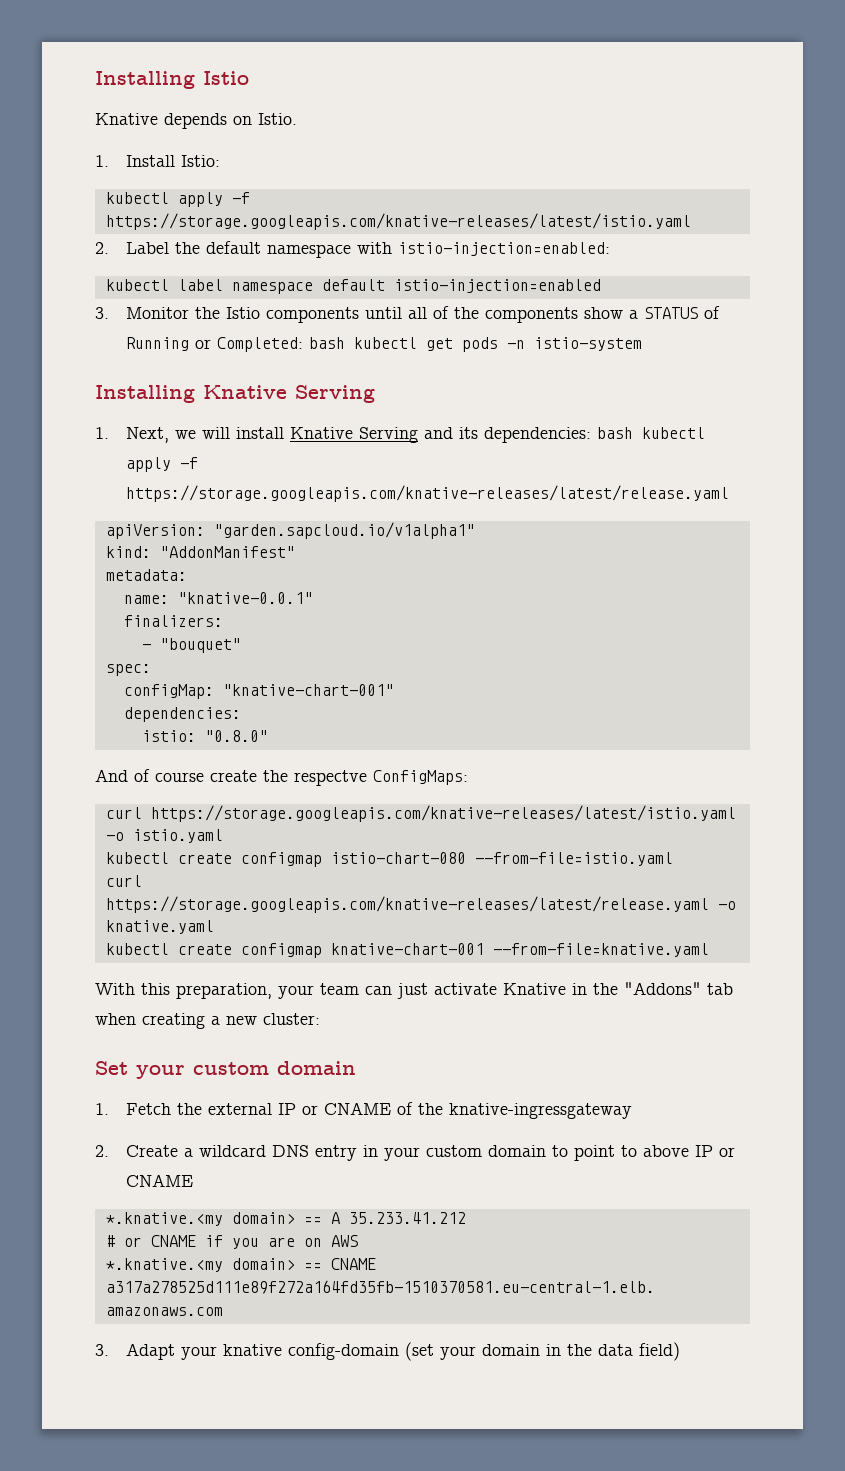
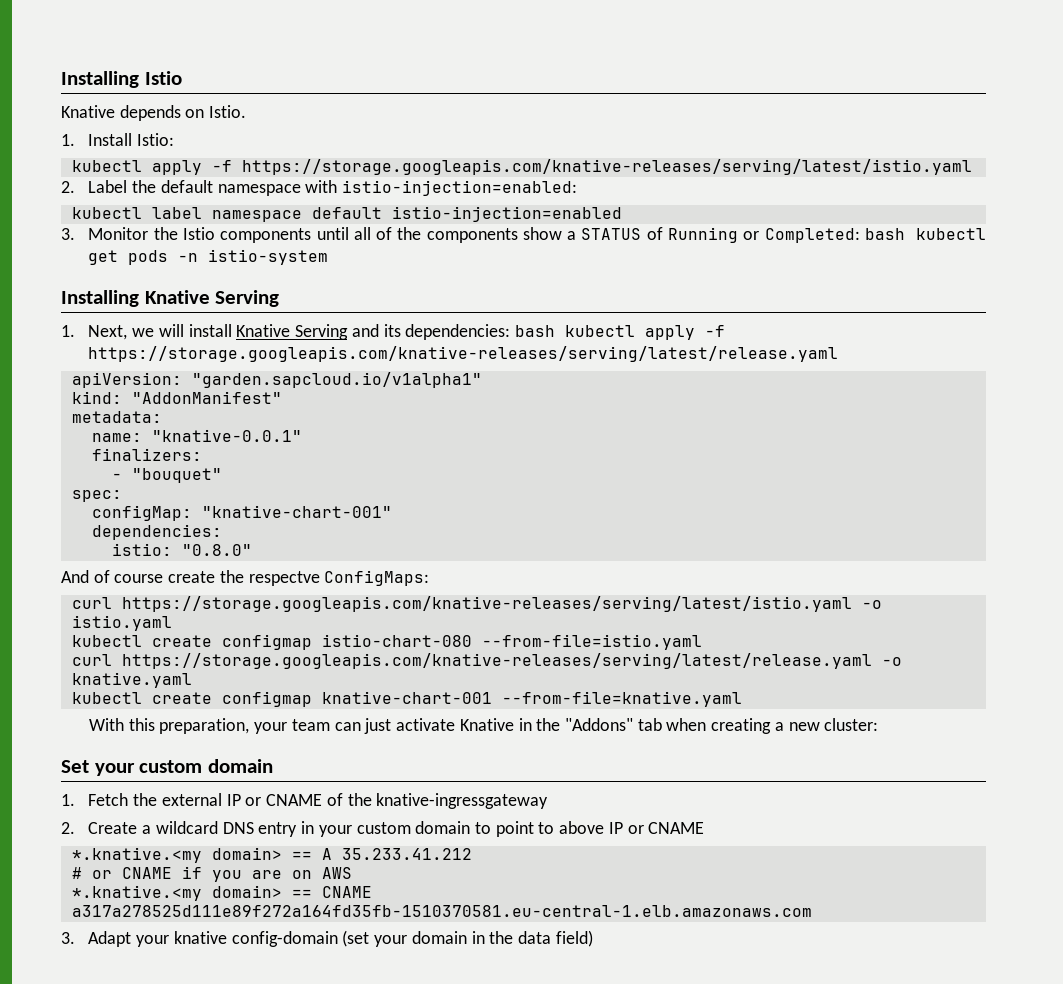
- kubectl apply -f https://storage.googleapis.com/knative-releases/latest/istio.yaml
+ kubectl apply -f https://storage.googleapis.com/knative-releases/serving/latest/istio.yaml
- 1. Next, we will install Knative Serving and its dependencies: bash kubectl apply -f https://storage.googleapis.com/knative-releases/latest/release.yaml
+ 1. Next, we will install Knative Serving and its dependencies: bash kubectl apply -f https://storage.googleapis.com/knative-releases/serving/latest/release.yaml
- curl https://storage.googleapis.com/knative-releases/latest/istio.yaml -o istio.yaml
+ curl https://storage.googleapis.com/knative-releases/serving/latest/istio.yaml -o istio.yaml
- curl https://storage.googleapis.com/knative-releases/latest/release.yaml -o knative.yaml
+ curl https://storage.googleapis.com/knative-releases/serving/latest/release.yaml -o knative.yaml

